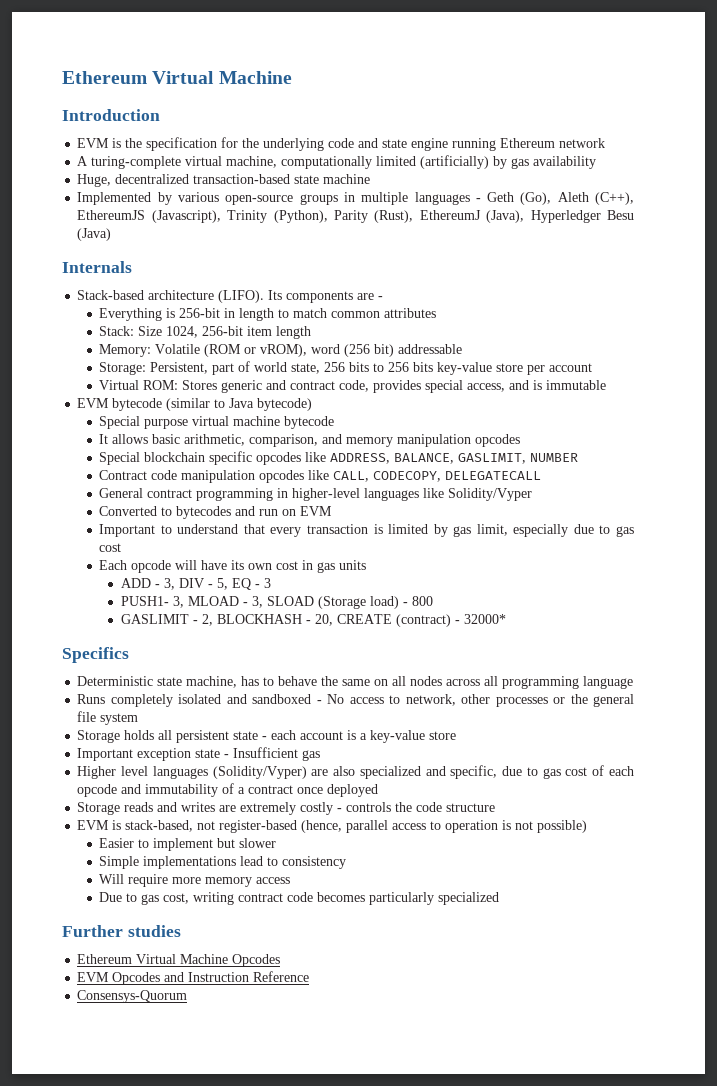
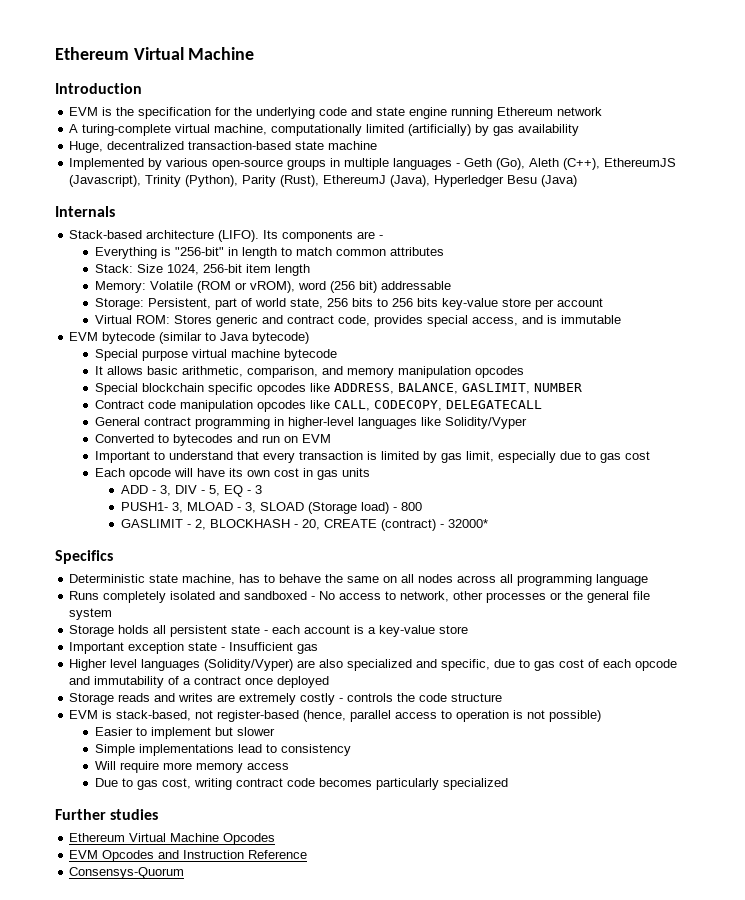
- Everything is 256-bit in length to match common attributes
+ Everything is "256-bit" in length to match common attributes

